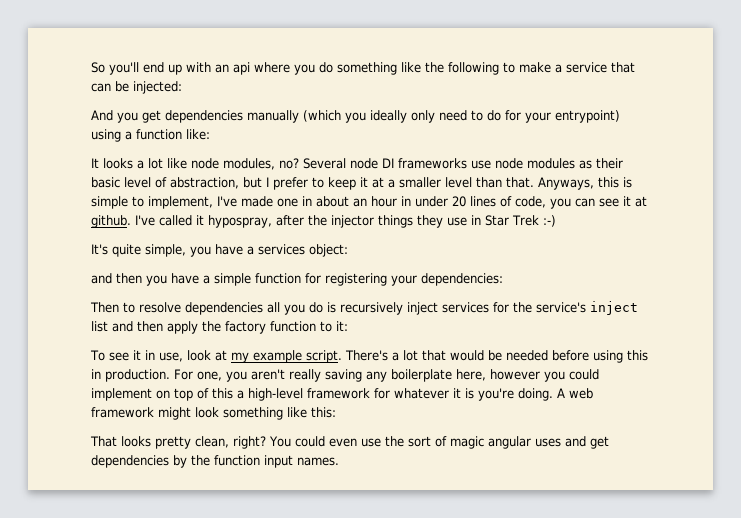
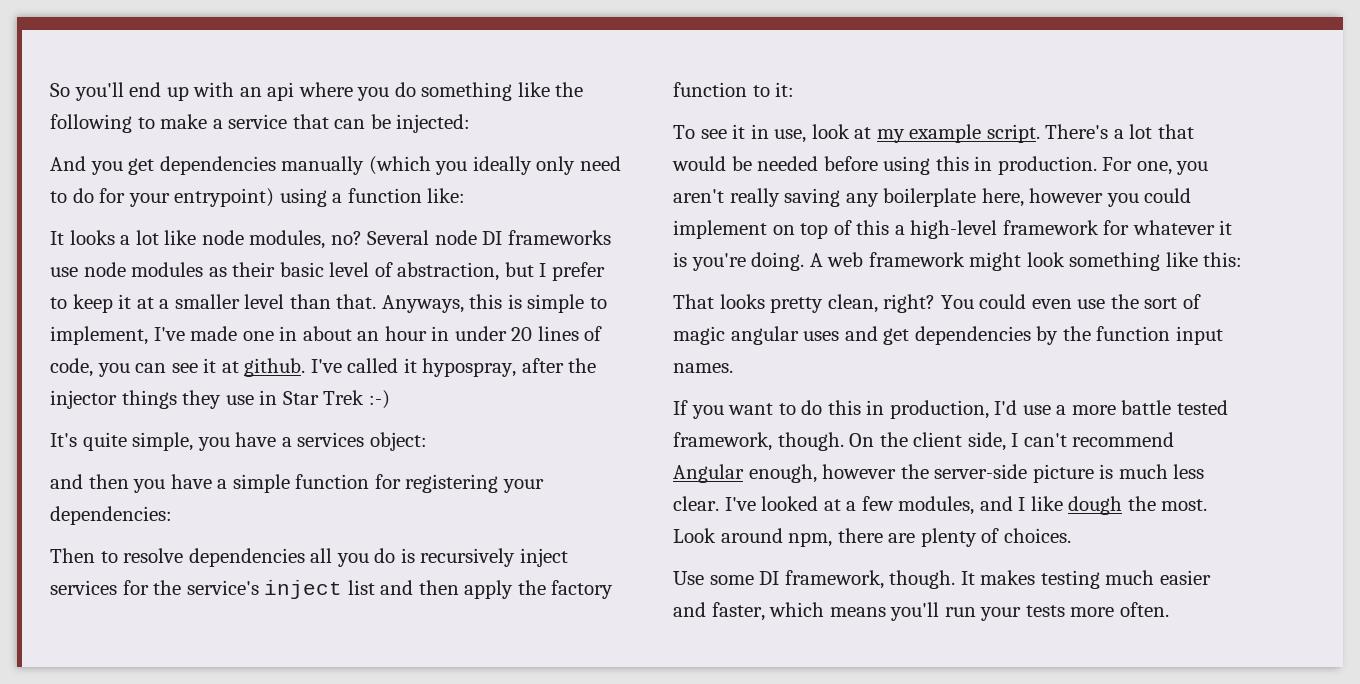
+ If you want to do this in production, I'd use a more battle tested framework, though. On the client side, I can't recommend Angular enough, however the server-side picture is much less clear. I've looked at a few modules, and I like dough the most. Look around npm, there are plenty of choices.
+ Use some DI framework, though. It makes testing much easier and faster, which means you'll run your tests more often.

